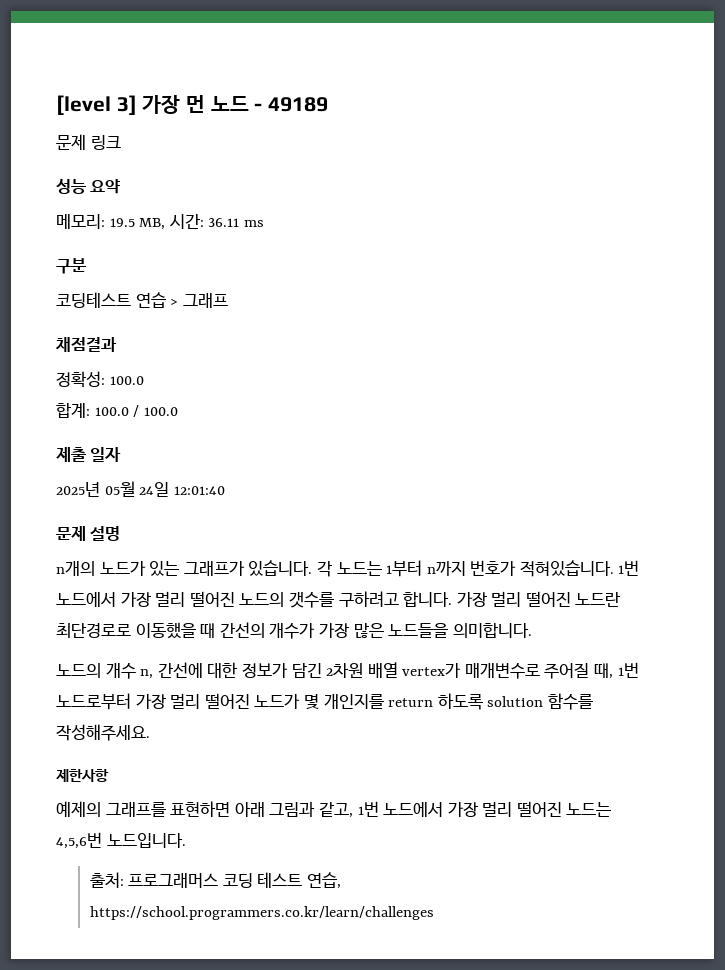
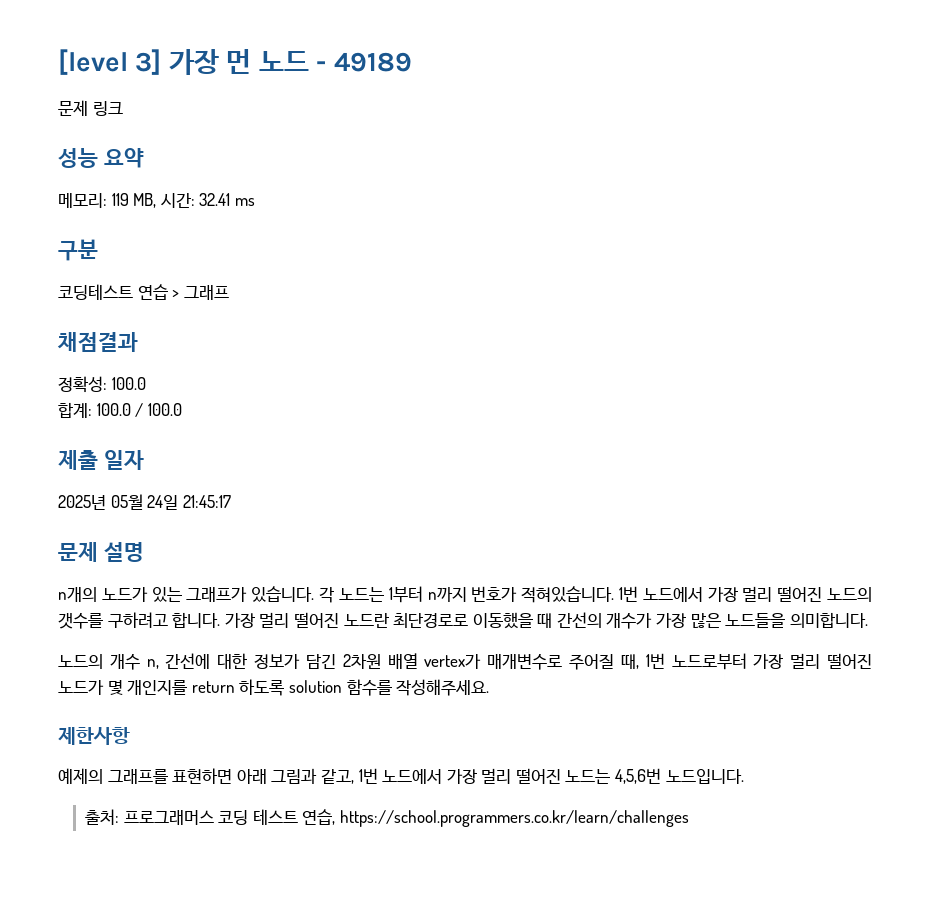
- 메모리: 19.5 MB, 시간: 36.11 ms
+ 메모리: 119 MB, 시간: 32.41 ms
- 2025년 05월 24일 12:01:40
+ 2025년 05월 24일 21:45:17

